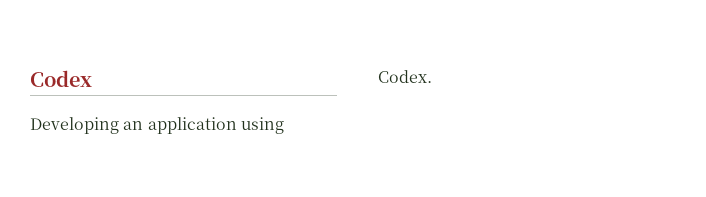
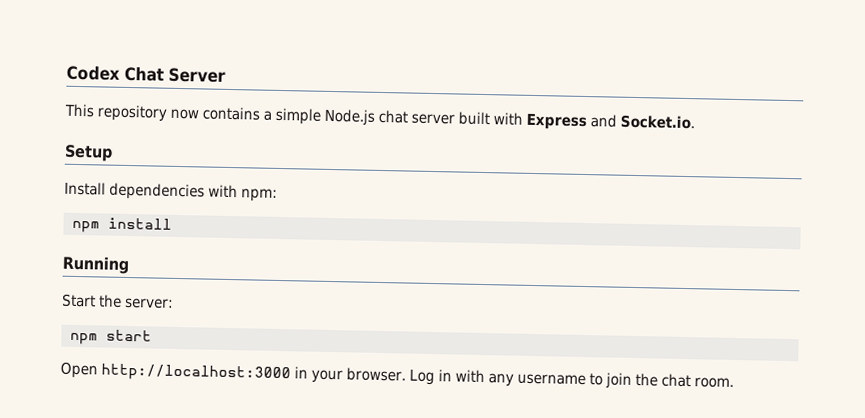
- Codex
- Developing an application using Codex.
+ Codex Chat Server
+ This repository now contains a simple Node.js chat server built with Express and Socket.io.
+ Setup
+ Install dependencies with npm:
+ npm install
+ Running
+ Start the server:
+ npm start
+ Open http://localhost:3000 in your browser. Log in with any username to join the chat room.

